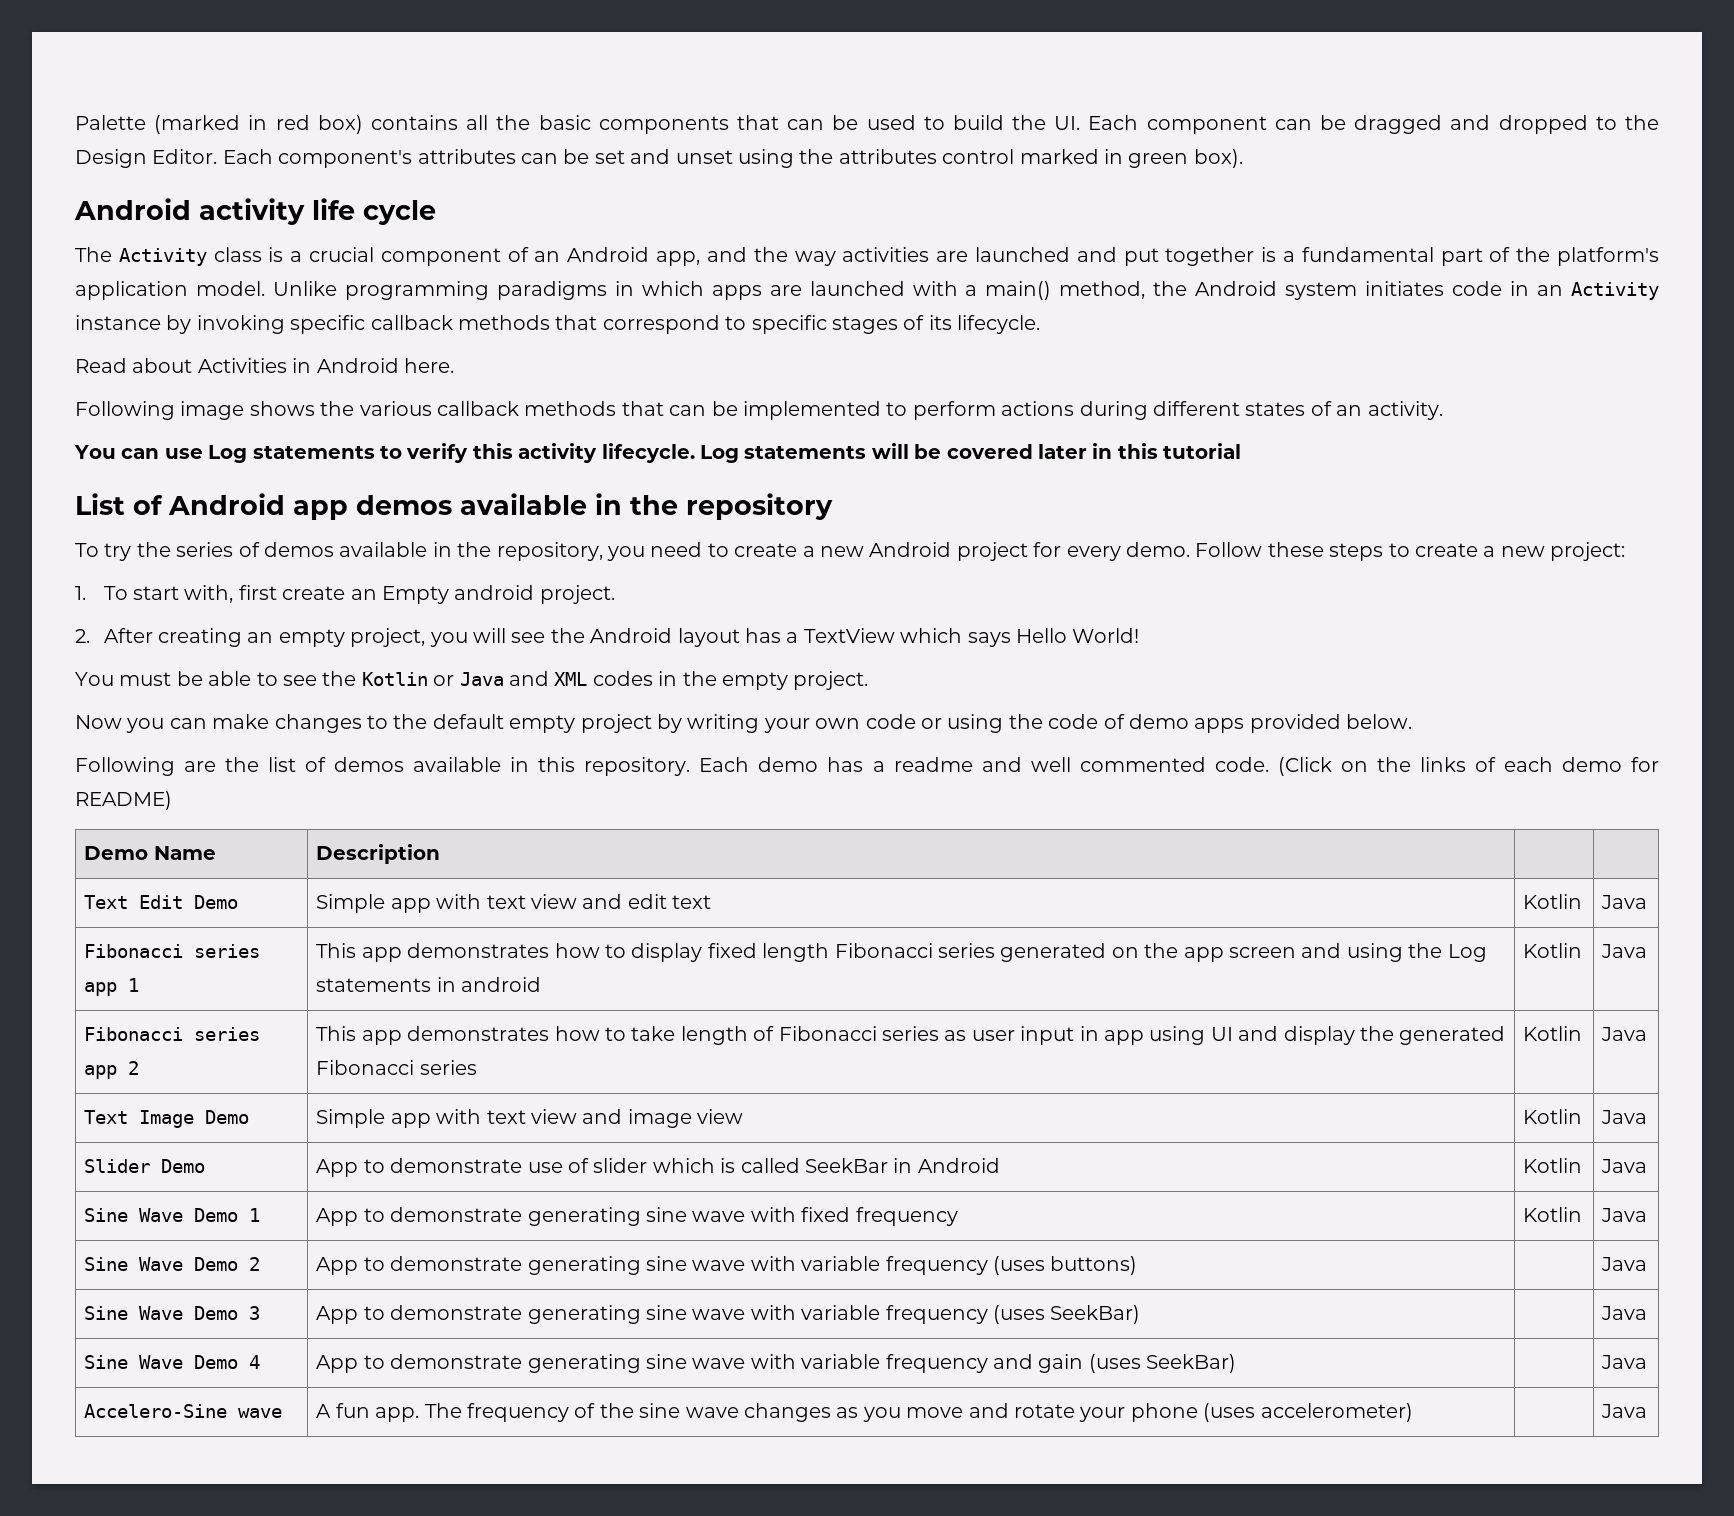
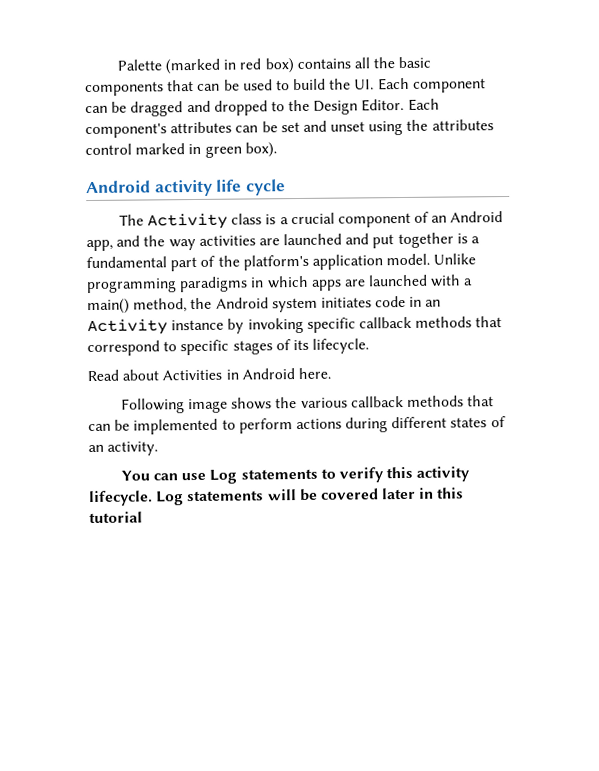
- List of Android app demos available in the repository
- To try the series of demos available in the repository, you need to create a new Android project for every demo. Follow these steps to create a new project:
- 1. To start with, first create an Empty android project.
- 2. After creating an empty project, you will see the Android layout has a TextView which says Hello World!
- You must be able to see the Kotlin or Java and XML codes in the empty project.
- Now you can make changes to the default empty project by writing your own code or using the code of demo apps provided below.
- Following are the list of demos available in this repository. Each demo has a readme and well commented code. (Click on the links of each demo for README)
- Demo Name | Description | |
- Text Edit Demo | Simple app with text view and edit text | Kotlin | Java
- Fibonacci series app 1 | This app demonstrates how to display fixed length Fibonacci series generated on the app screen and using the Log statements in android | Kotlin | Java
- Fibonacci series app 2 | This app demonstrates how to take length of Fibonacci series as user input in app using UI and display the generated Fibonacci series | Kotlin | Java
- Text Image Demo | Simple app with text view and image view | Kotlin | Java
- Slider Demo | App to demonstrate use of slider which is called SeekBar in Android | Kotlin | Java
- Sine Wave Demo 1 | App to demonstrate generating sine wave with fixed frequency | Kotlin | Java
- Sine Wave Demo 2 | App to demonstrate generating sine wave with variable frequency (uses buttons) | | Java
- Sine Wave Demo 3 | App to demonstrate generating sine wave with variable frequency (uses SeekBar) | | Java
- Sine Wave Demo 4 | App to demonstrate generating sine wave with variable frequency and gain (uses SeekBar) | | Java
- Accelero-Sine wave | A fun app. The frequency of the sine wave changes as you move and rotate your phone (uses accelerometer) | | Java

